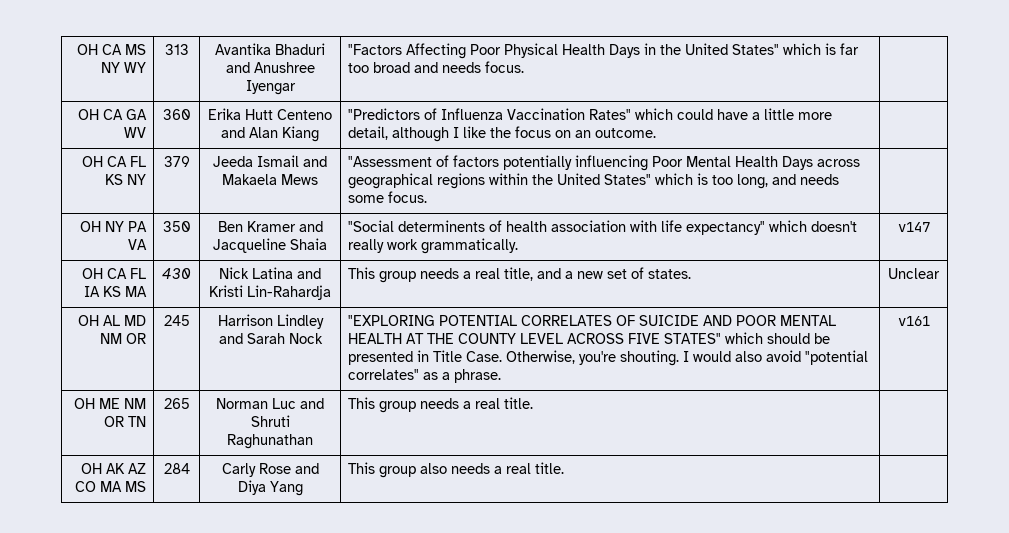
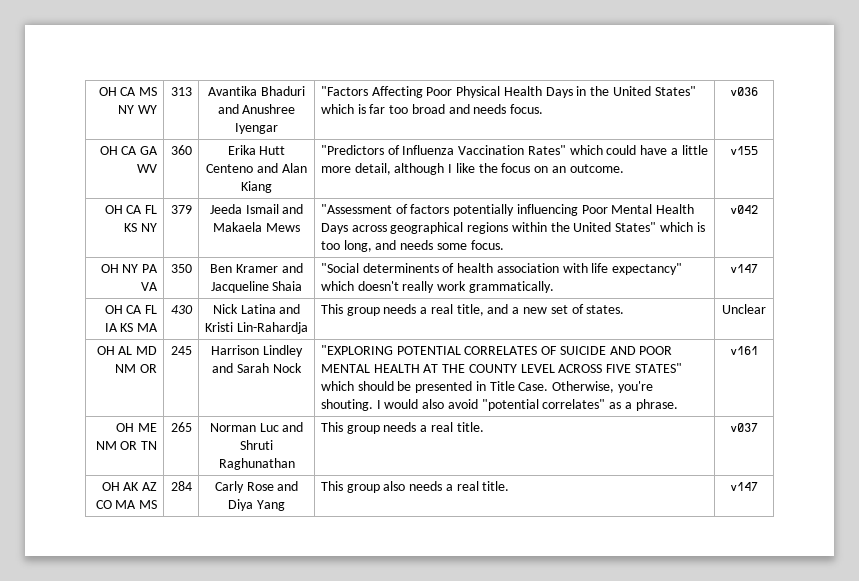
- OH CA MS NY WY | 313 | Avantika Bhaduri and Anushree Iyengar | "Factors Affecting Poor Physical Health Days in the United States" which is far too broad and needs focus. |
+ OH CA MS NY WY | 313 | Avantika Bhaduri and Anushree Iyengar | "Factors Affecting Poor Physical Health Days in the United States" which is far too broad and needs focus. | v036
- OH CA GA WV | 360 | Erika Hutt Centeno and Alan Kiang | "Predictors of Influenza Vaccination Rates" which could have a little more detail, although I like the focus on an outcome. |
+ OH CA GA WV | 360 | Erika Hutt Centeno and Alan Kiang | "Predictors of Influenza Vaccination Rates" which could have a little more detail, although I like the focus on an outcome. | v155
- OH CA FL KS NY | 379 | Jeeda Ismail and Makaela Mews | "Assessment of factors potentially influencing Poor Mental Health Days across geographical regions within the United States" which is too long, and needs some focus. |
+ OH CA FL KS NY | 379 | Jeeda Ismail and Makaela Mews | "Assessment of factors potentially influencing Poor Mental Health Days across geographical regions within the United States" which is too long, and needs some focus. | v042
- OH ME NM OR TN | 265 | Norman Luc and Shruti Raghunathan | This group needs a real title. |
+ OH ME NM OR TN | 265 | Norman Luc and Shruti Raghunathan | This group needs a real title. | v037
- OH AK AZ CO MA MS | 284 | Carly Rose and Diya Yang | This group also needs a real title. |
+ OH AK AZ CO MA MS | 284 | Carly Rose and Diya Yang | This group also needs a real title. | v147

